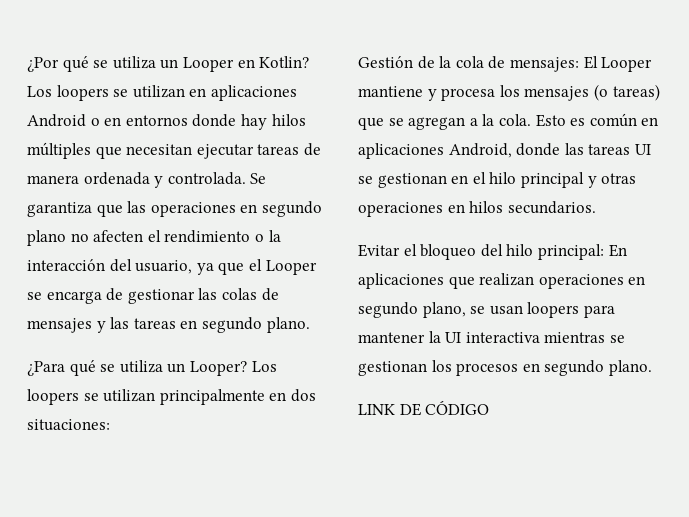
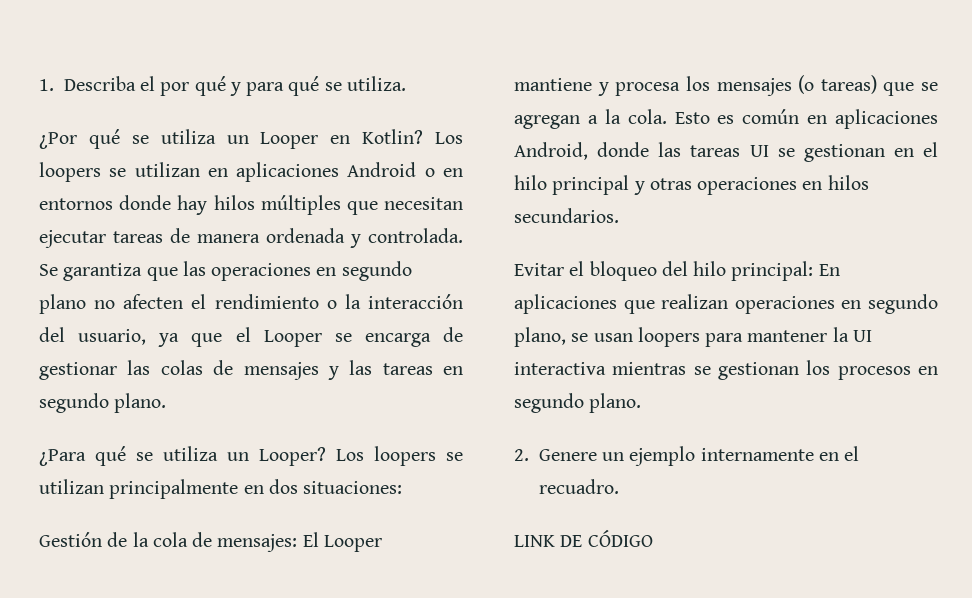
+ 1. Describa el por qué y para qué se utiliza.
+ 2. Genere un ejemplo internamente en el recuadro.

